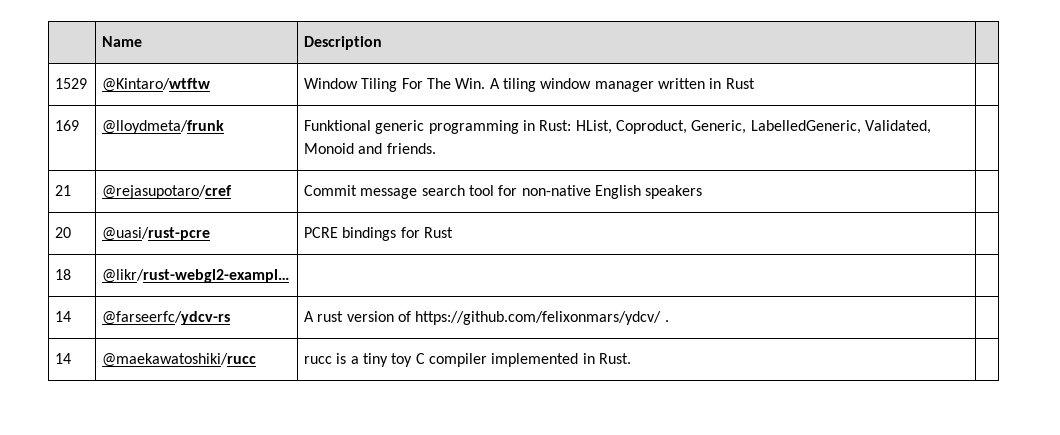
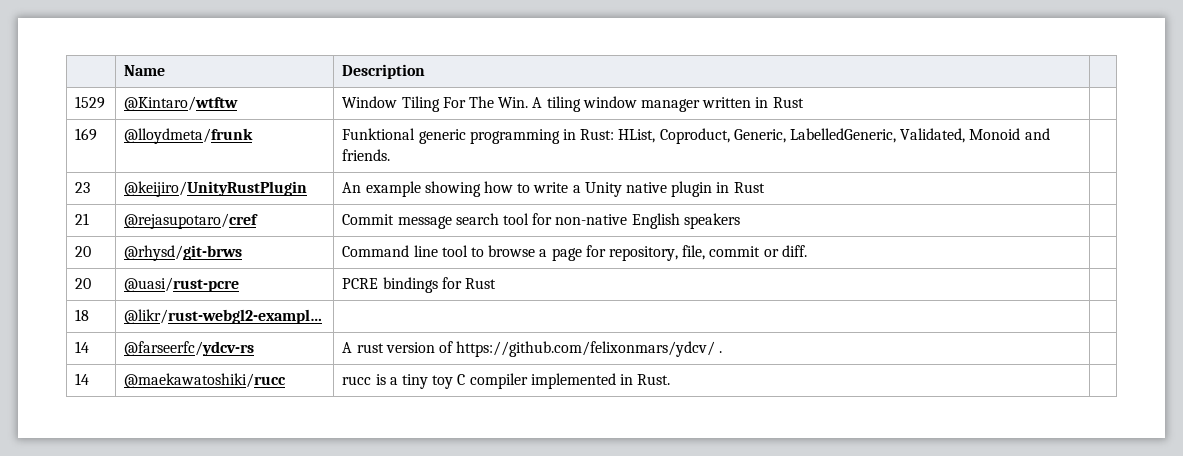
+ 23 | @keijiro/UnityRustPlugin | An example showing how to write a Unity native plugin in Rust |
+ 20 | @rhysd/git-brws | Command line tool to browse a page for repository, file, commit or diff. |

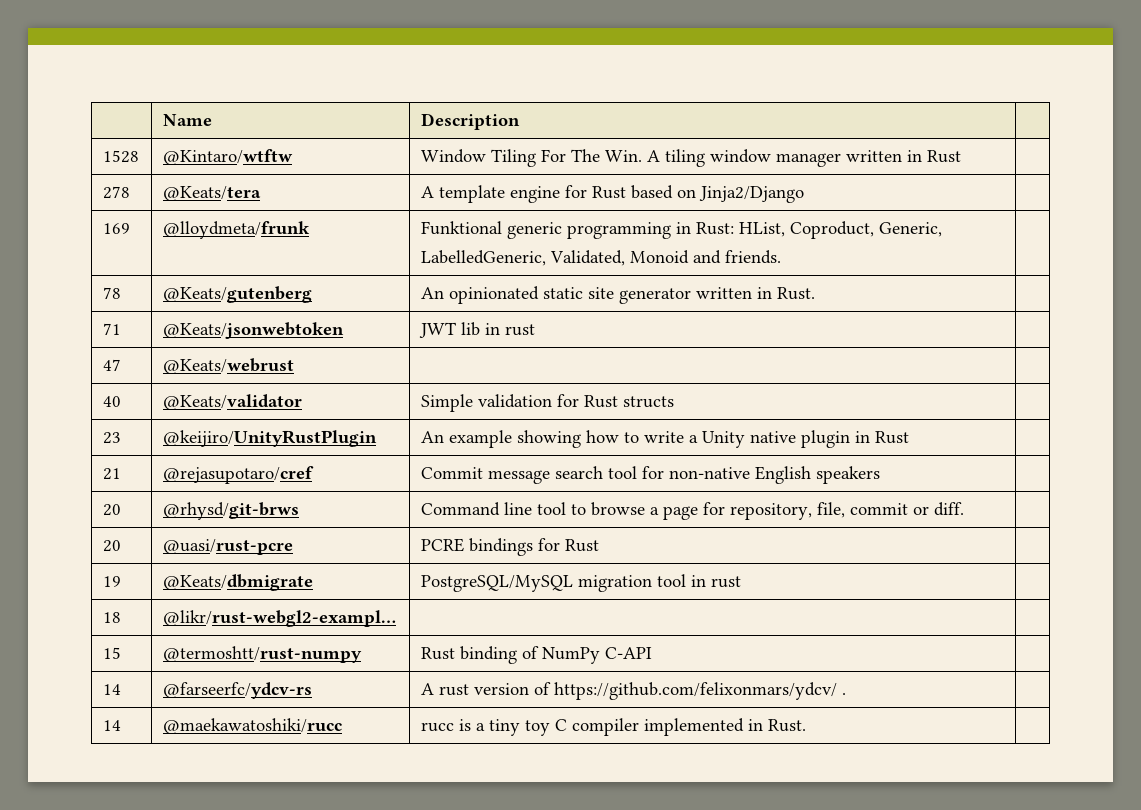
- 1529 | @Kintaro/wtftw | Window Tiling For The Win. A tiling window manager written in Rust |
+ 1528 | @Kintaro/wtftw | Window Tiling For The Win. A tiling window manager written in Rust |
+ 278 | @Keats/tera | A template engine for Rust based on Jinja2/Django |
+ 78 | @Keats/gutenberg | An opinionated static site generator written in Rust. |
+ 71 | @Keats/jsonwebtoken | JWT lib in rust |
+ 47 | @Keats/webrust | |
+ 40 | @Keats/validator | Simple validation for Rust structs |
+ 19 | @Keats/dbmigrate | PostgreSQL/MySQL migration tool in rust |
  18 | @likr/rust-webgl2-exampl… | |
+ 15 | @termoshtt/rust-numpy | Rust binding of NumPy C-API |

